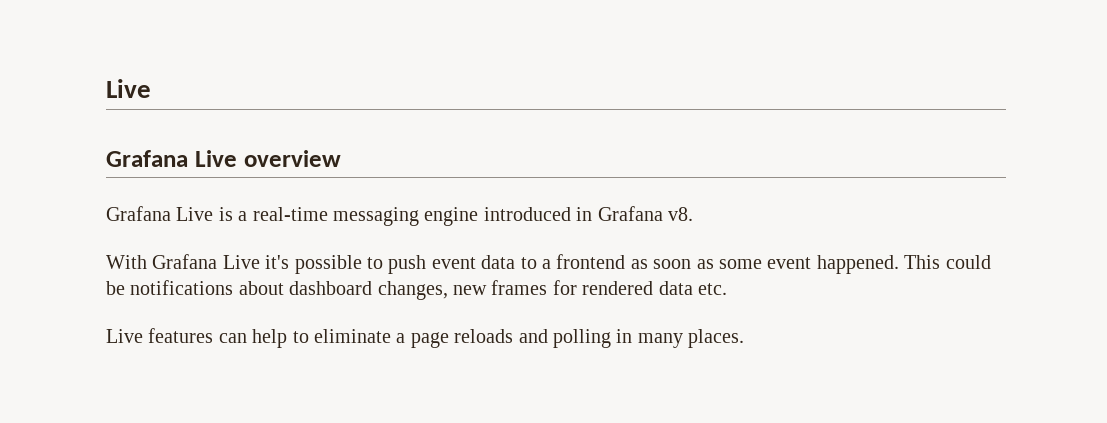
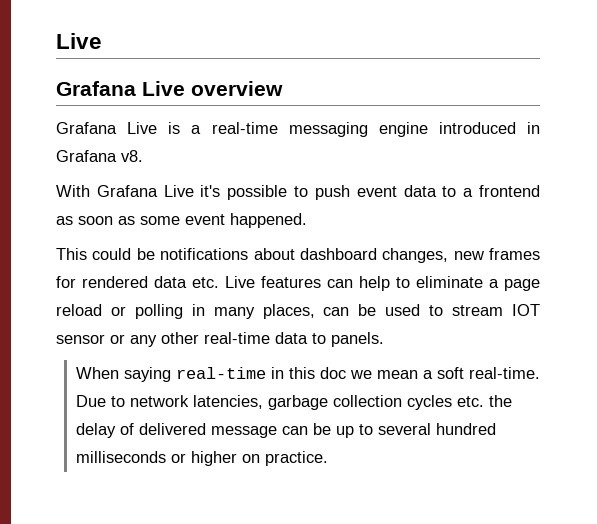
- With Grafana Live it's possible to push event data to a frontend as soon as some event happened. This could be notifications about dashboard changes, new frames for rendered data etc.
- Live features can help to eliminate a page reloads and polling in many places.
+ With Grafana Live it's possible to push event data to a frontend as soon as some event happened.
+ This could be notifications about dashboard changes, new frames for rendered data etc. Live features can help to eliminate a page reload or polling in many places, can be used to stream IOT sensor or any other real-time data to panels.
+ When saying real-time in this doc we mean a soft real-time. Due to network latencies, garbage collection cycles etc. the delay of delivered message can be up to several hundred milliseconds or higher on practice.

